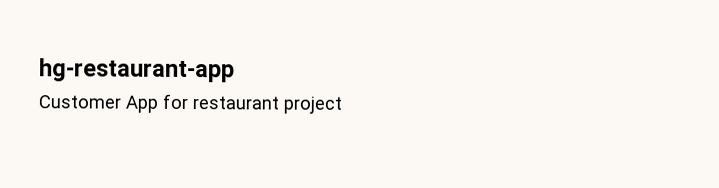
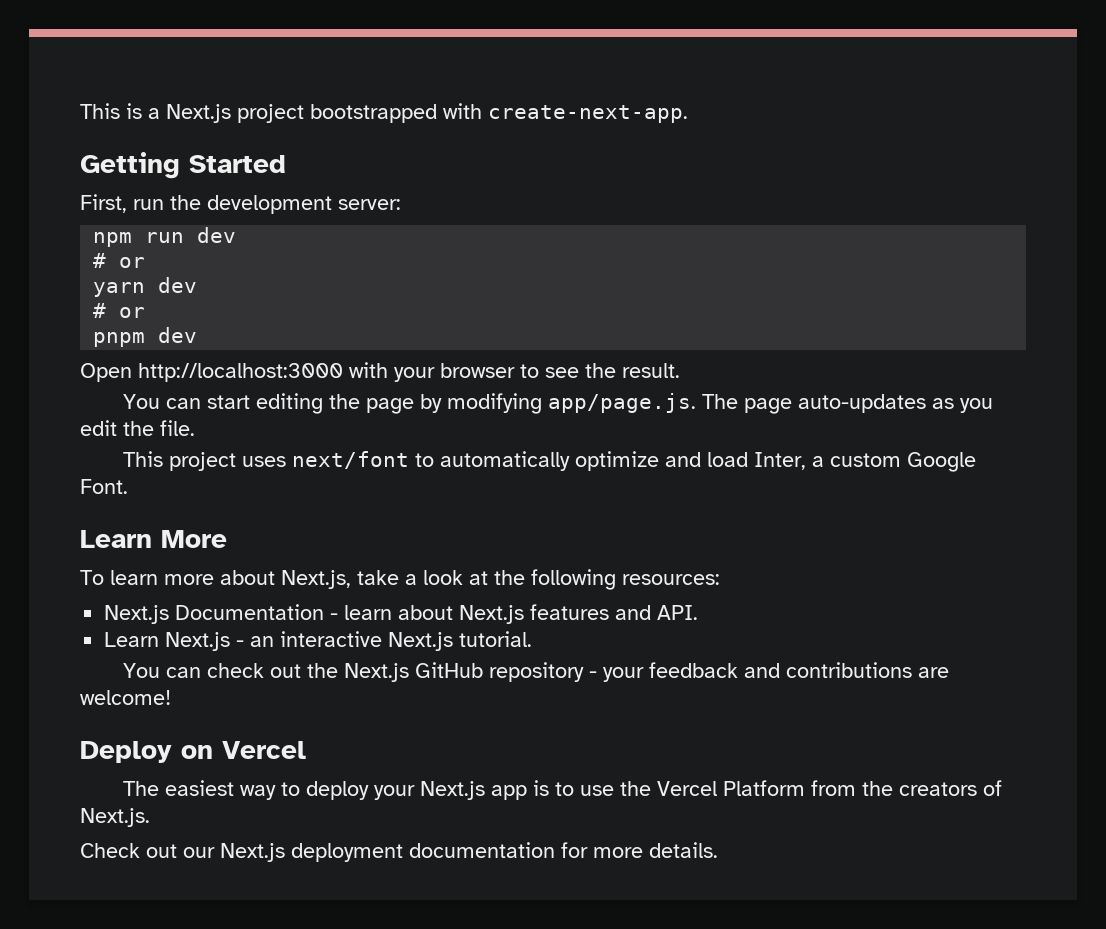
- hg-restaurant-app
- Customer App for restaurant project
+ This is a Next.js project bootstrapped with create-next-app.
+ Getting Started
+ First, run the development server:
+ npm run dev
+ # or
+ yarn dev
+ # or
+ pnpm dev
+ Open http://localhost:3000 with your browser to see the result.
+ You can start editing the page by modifying app/page.js. The page auto-updates as you edit the file.
+ This project uses next/font to automatically optimize and load Inter, a custom Google Font.
+ Learn More
+ To learn more about Next.js, take a look at the following resources:
+ Next.js Documentation - learn about Next.js features and API.
+ Learn Next.js - an interactive Next.js tutorial.
+ You can check out the Next.js GitHub repository - your feedback and contributions are welcome!
+ Deploy on Vercel
+ The easiest way to deploy your Next.js app is to use the Vercel Platform from the creators of Next.js.
+ Check out our Next.js deployment documentation for more details.

